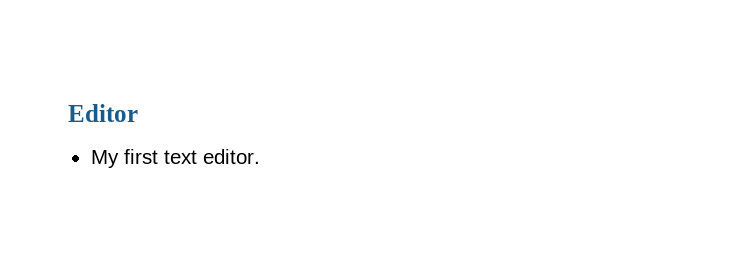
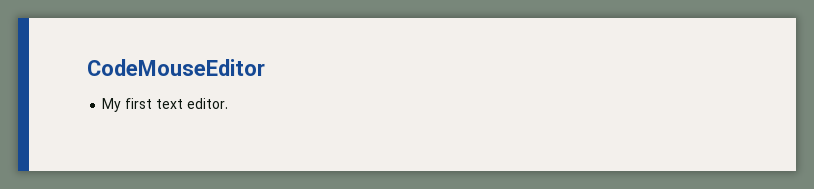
- Editor
+ CodeMouseEditor

